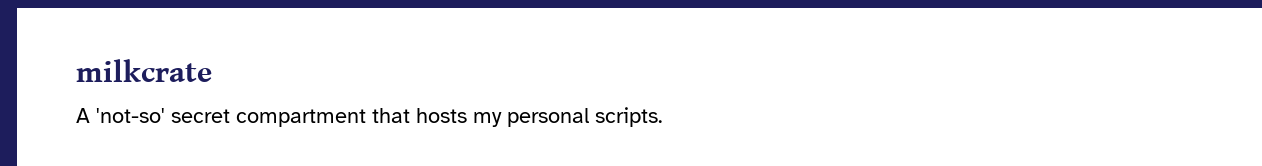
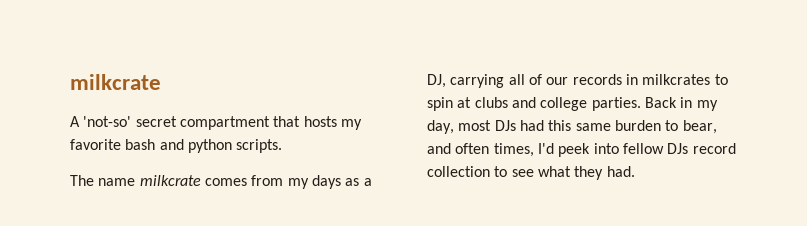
- A 'not-so' secret compartment that hosts my personal scripts.
+ A 'not-so' secret compartment that hosts my favorite bash and python scripts.
+ The name milkcrate comes from my days as a DJ, carrying all of our records in milkcrates to spin at clubs and college parties. Back in my day, most DJs had this same burden to bear, and often times, I'd peek into fellow DJs record collection to see what they had.

